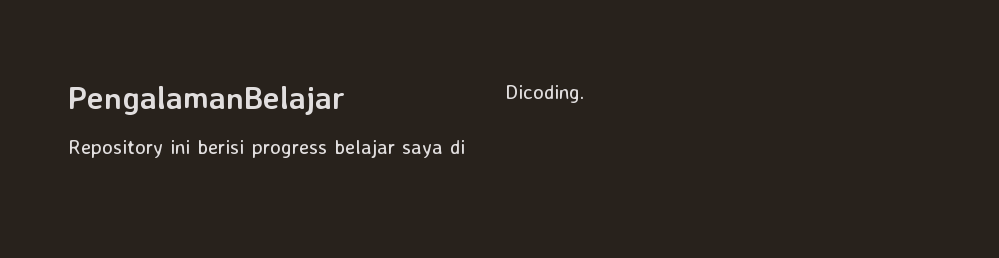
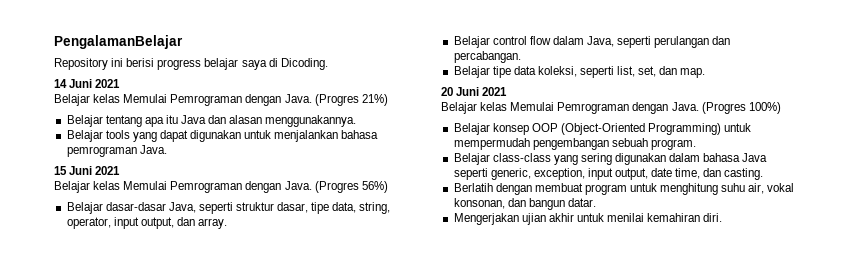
+ 14 Juni 2021
+ Belajar kelas Memulai Pemrograman dengan Java. (Progres 21%)
+ Belajar tentang apa itu Java dan alasan menggunakannya.
+ Belajar tools yang dapat digunakan untuk menjalankan bahasa pemrograman Java.
+ 15 Juni 2021
+ Belajar kelas Memulai Pemrograman dengan Java. (Progres 56%)
+ Belajar dasar-dasar Java, seperti struktur dasar, tipe data, string, operator, input output, dan array.
+ Belajar control flow dalam Java, seperti perulangan dan percabangan.
+ Belajar tipe data koleksi, seperti list, set, dan map.
+ 20 Juni 2021
+ Belajar kelas Memulai Pemrograman dengan Java. (Progres 100%)
+ Belajar konsep OOP (Object-Oriented Programming) untuk mempermudah pengembangan sebuah program.
+ Belajar class-class yang sering digunakan dalam bahasa Java seperti generic, exception, input output, date time, dan casting.
+ Berlatih dengan membuat program untuk menghitung suhu air, vokal konsonan, dan bangun datar.
+ Mengerjakan ujian akhir untuk menilai kemahiran diri.

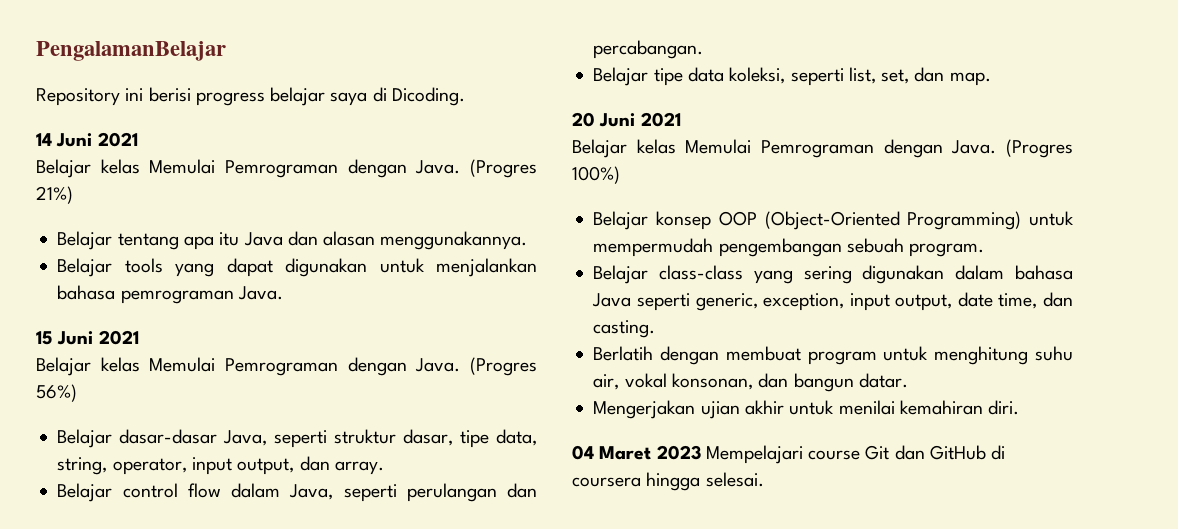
+ 04 Maret 2023 Mempelajari course Git dan GitHub di coursera hingga selesai.

